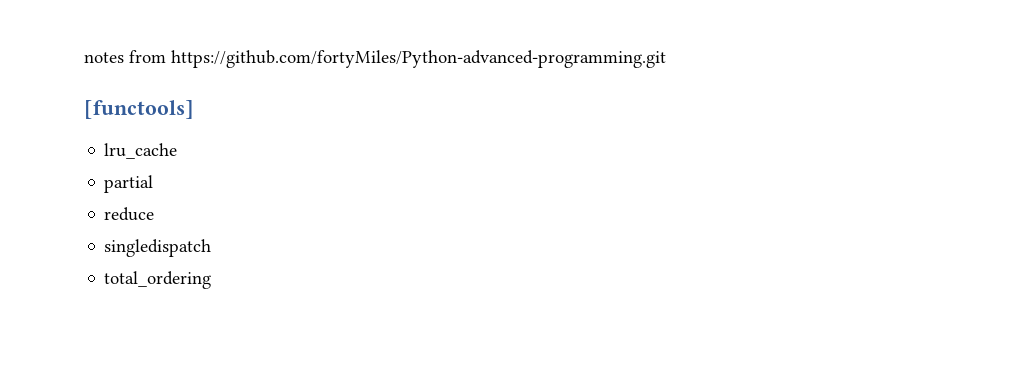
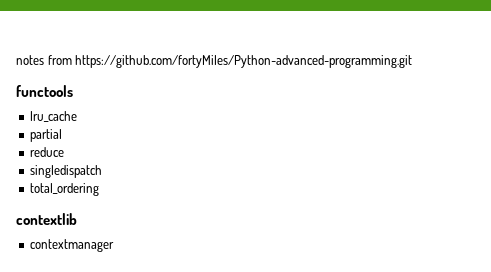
- [functools]
+ functools
+ contextlib
+ contextmanager

